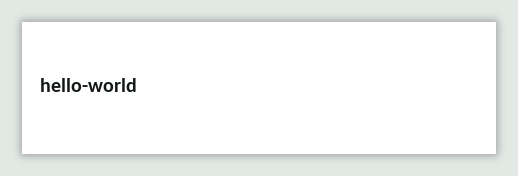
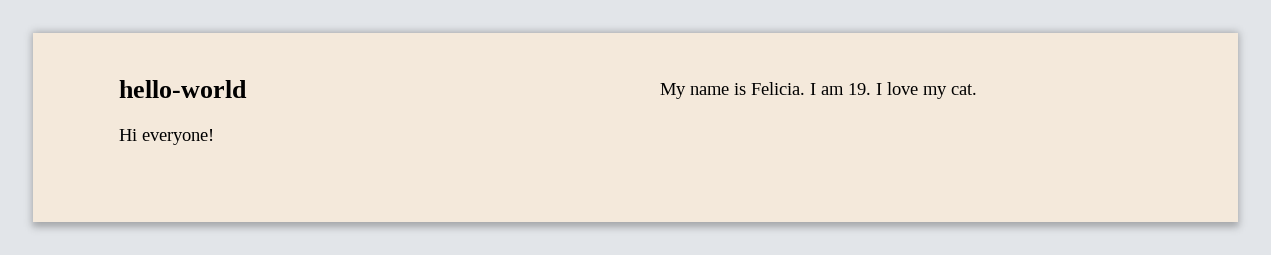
+ Hi everyone!
+ My name is Felicia. I am 19. I love my cat.

